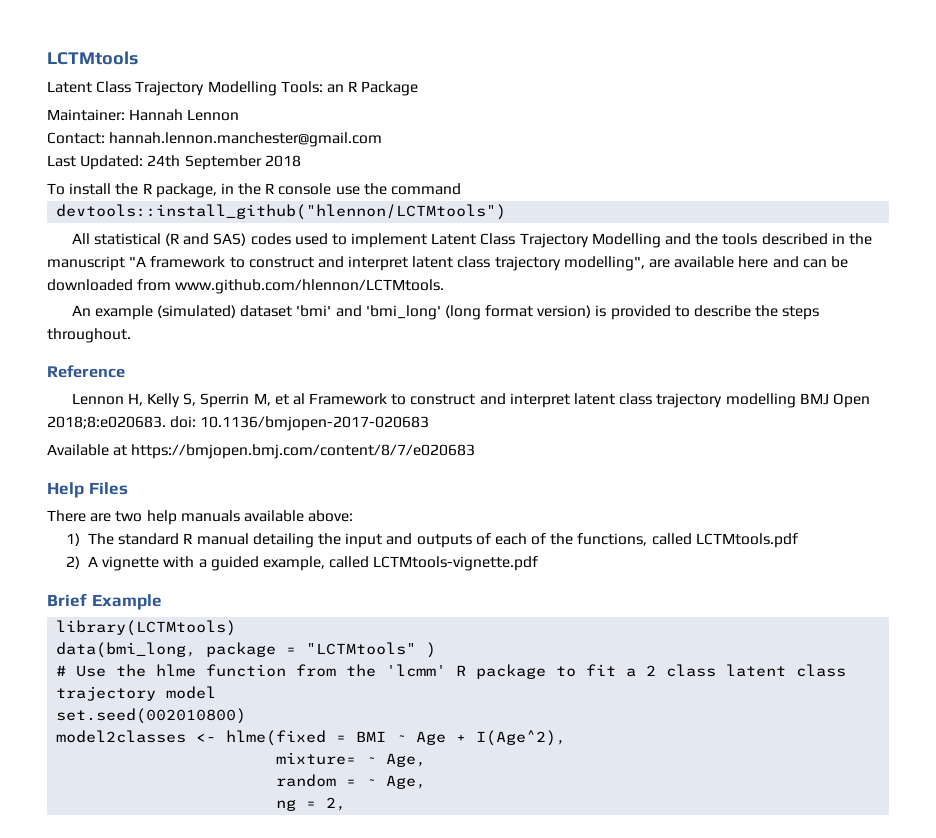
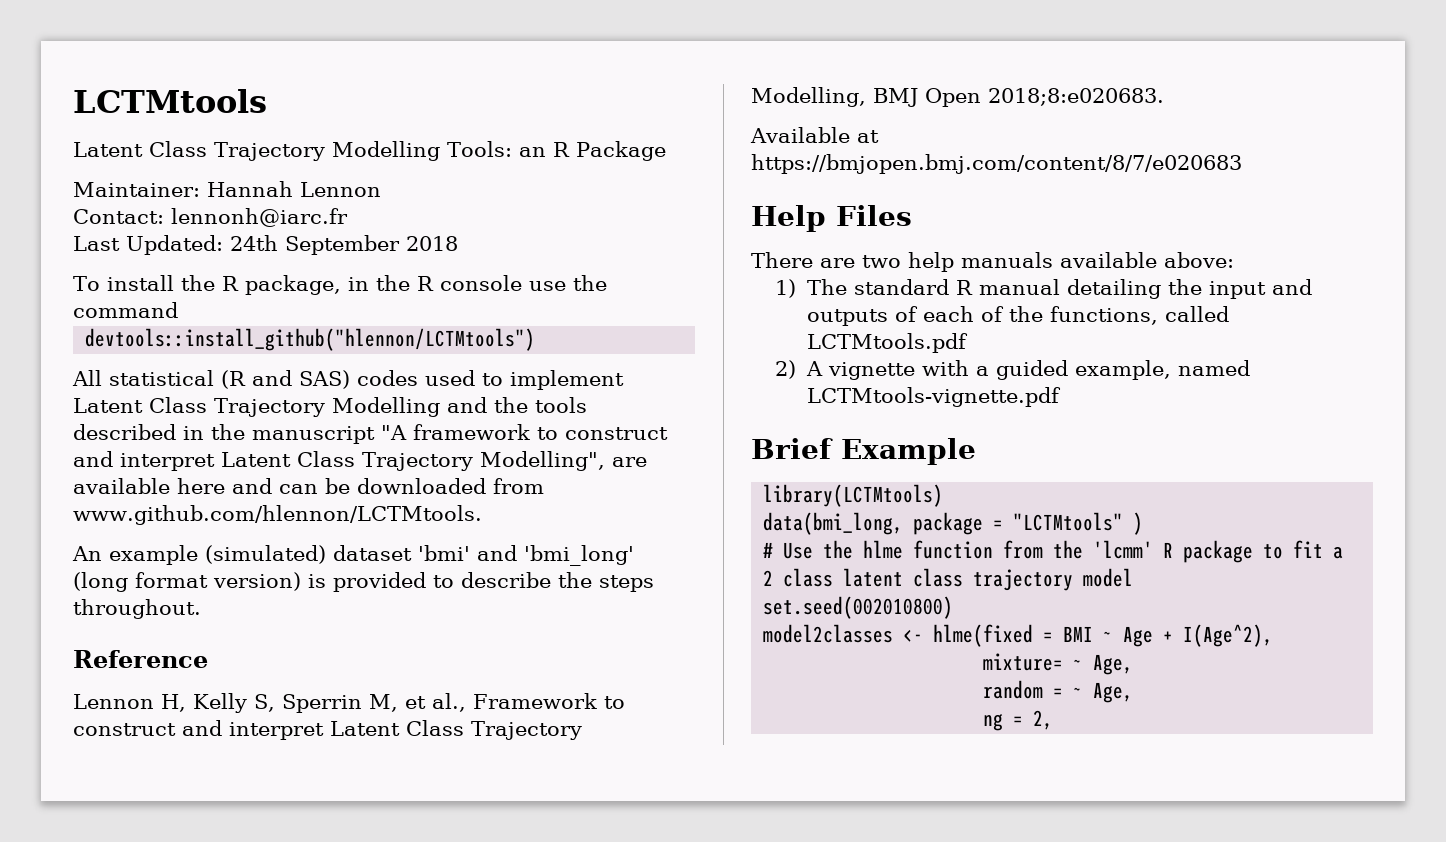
- Contact: hannah.lennon.manchester@gmail.com
+ Contact: lennonh@iarc.fr
- All statistical (R and SAS) codes used to implement Latent Class Trajectory Modelling and the tools described in the manuscript "A framework to construct and interpret latent class trajectory modelling", are available here and can be downloaded from www.github.com/hlennon/LCTMtools.
+ All statistical (R and SAS) codes used to implement Latent Class Trajectory Modelling and the tools described in the manuscript "A framework to construct and interpret Latent Class Trajectory Modelling", are available here and can be downloaded from www.github.com/hlennon/LCTMtools.
- Lennon H, Kelly S, Sperrin M, et al Framework to construct and interpret latent class trajectory modelling BMJ Open 2018;8:e020683. doi: 10.1136/bmjopen-2017-020683
+ Lennon H, Kelly S, Sperrin M, et al., Framework to construct and interpret Latent Class Trajectory Modelling, BMJ Open 2018;8:e020683.
- 2) A vignette with a guided example, called LCTMtools-vignette.pdf
+ 2) A vignette with a guided example, named LCTMtools-vignette.pdf

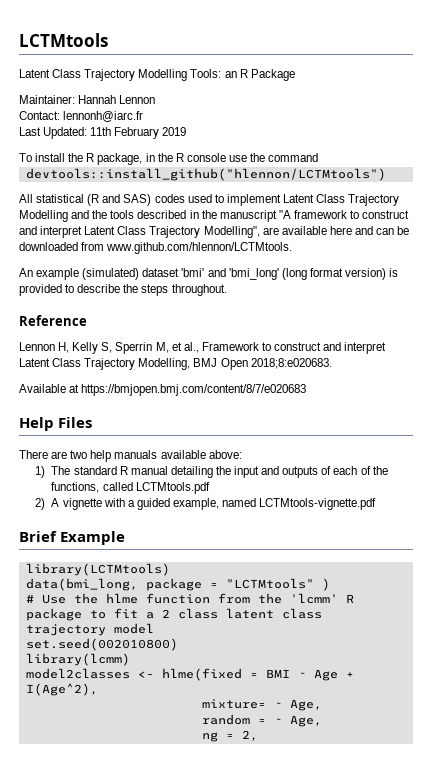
- Last Updated: 24th September 2018
+ Last Updated: 11th February 2019
+ library(lcmm)

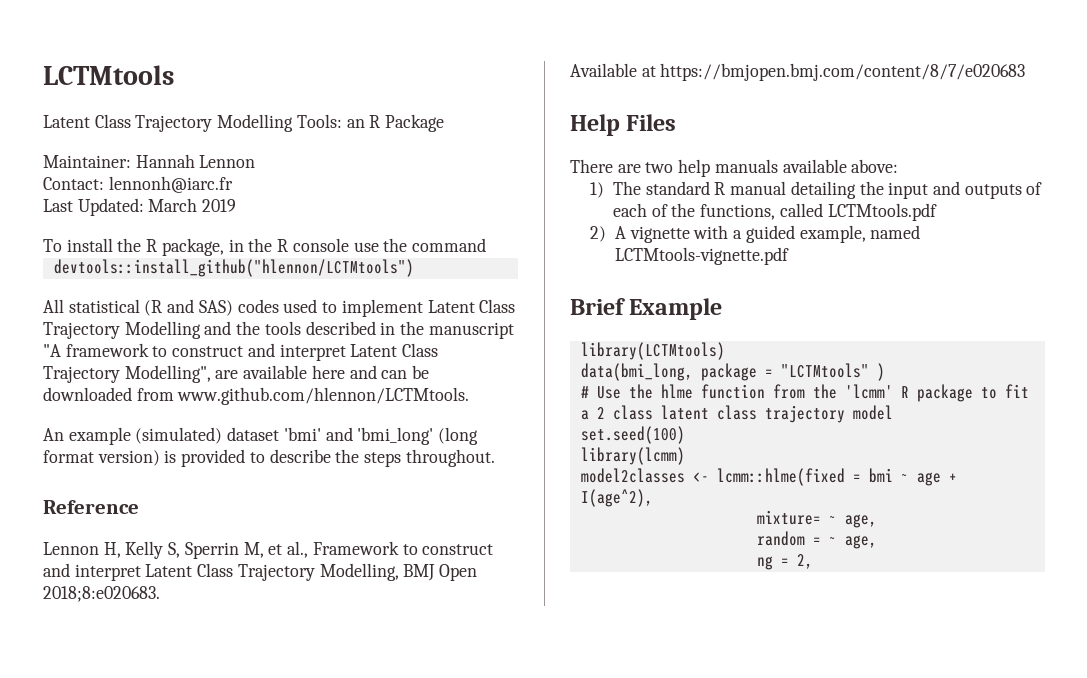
- Last Updated: 11th February 2019
+ Last Updated: March 2019
- set.seed(002010800)
+ set.seed(100)
- model2classes <- hlme(fixed = BMI ~ Age + I(Age^2),
+ model2classes <- lcmm::hlme(fixed = bmi ~ age + I(age^2),
- mixture= ~ Age,
+ mixture= ~ age,
- random = ~ Age,
+ random = ~ age,

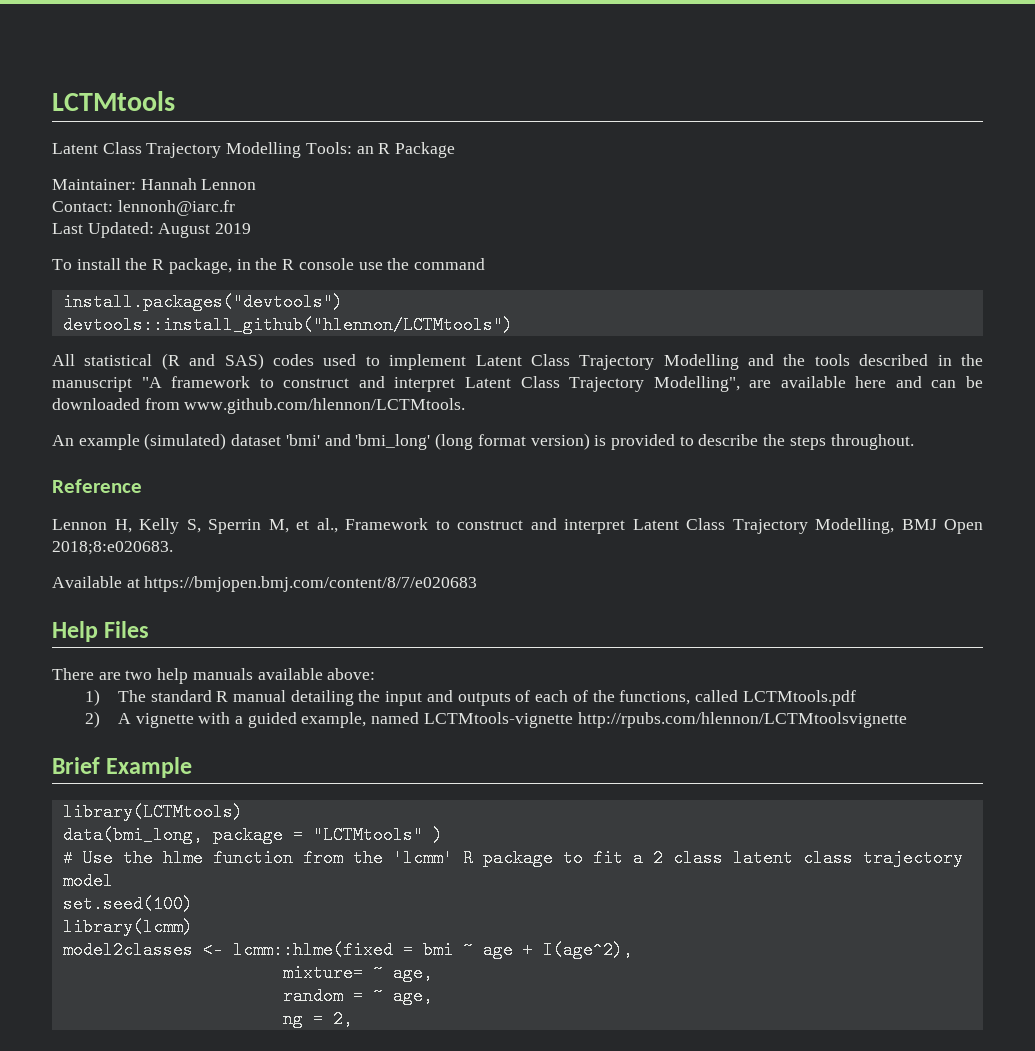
- Last Updated: March 2019
+ Last Updated: August 2019
+ install.packages("devtools")
- 2) A vignette with a guided example, named LCTMtools-vignette.pdf
+ 2) A vignette with a guided example, named LCTMtools-vignette http://rpubs.com/hlennon/LCTMtoolsvignette

